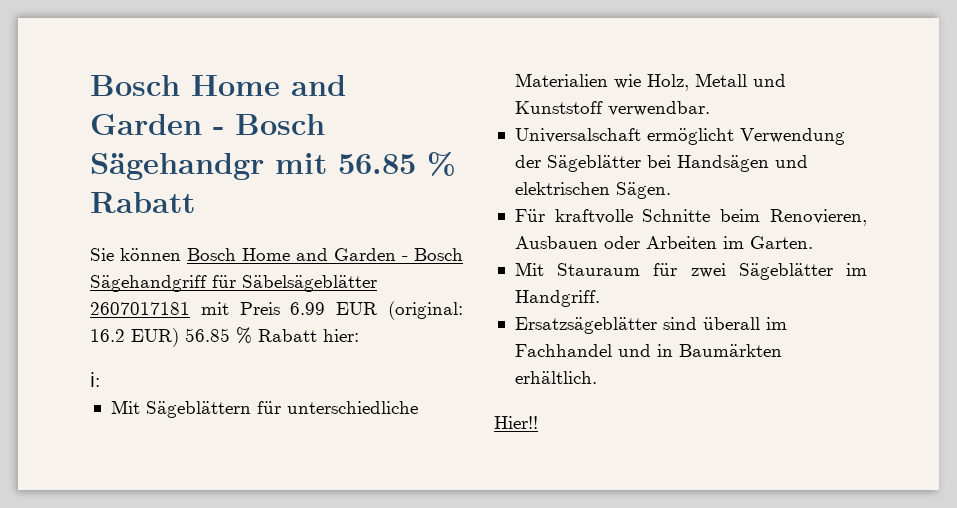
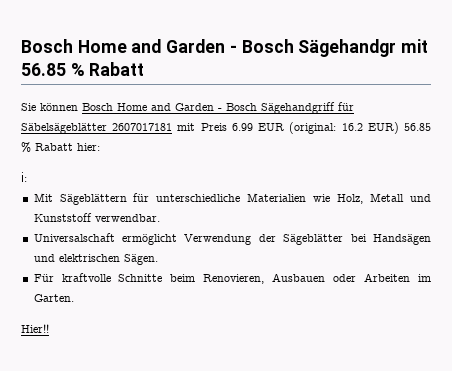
- Mit Stauraum für zwei Sägeblätter im Handgriff.
- Ersatzsägeblätter sind überall im Fachhandel und in Baumärkten erhältlich.

